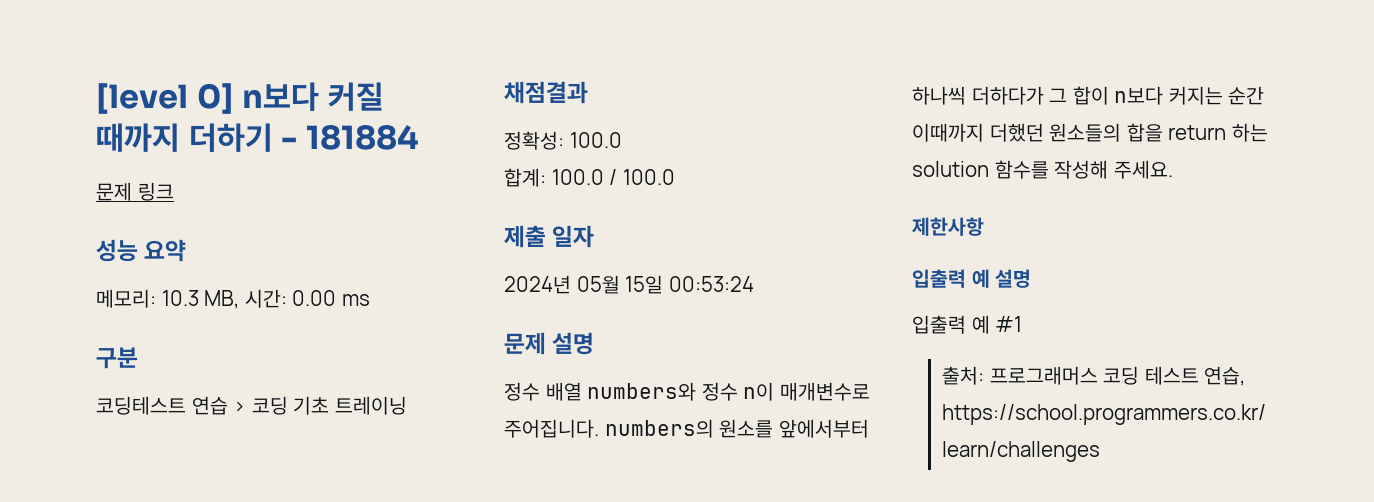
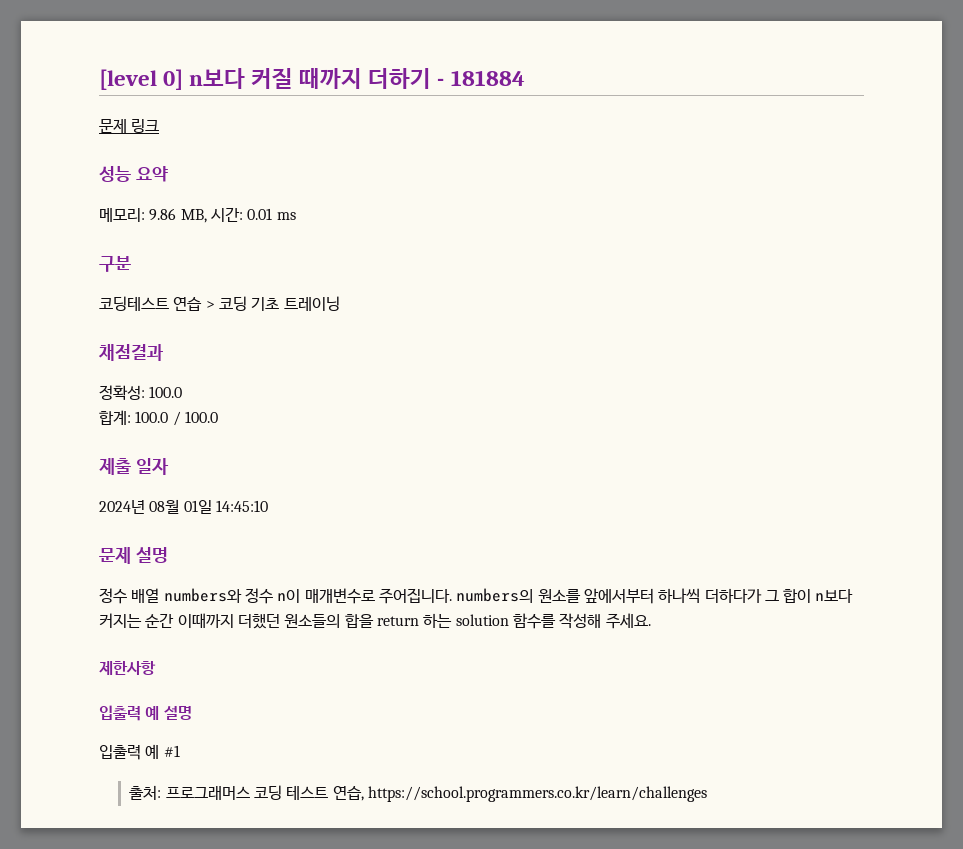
- 메모리: 10.3 MB, 시간: 0.00 ms
+ 메모리: 9.86 MB, 시간: 0.01 ms
- 2024년 05월 15일 00:53:24
+ 2024년 08월 01일 14:45:10

